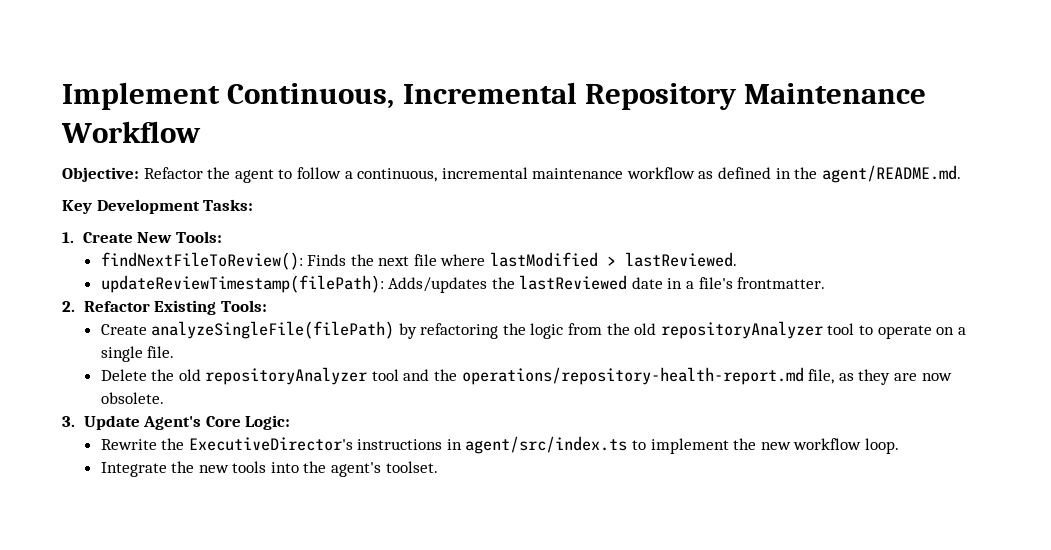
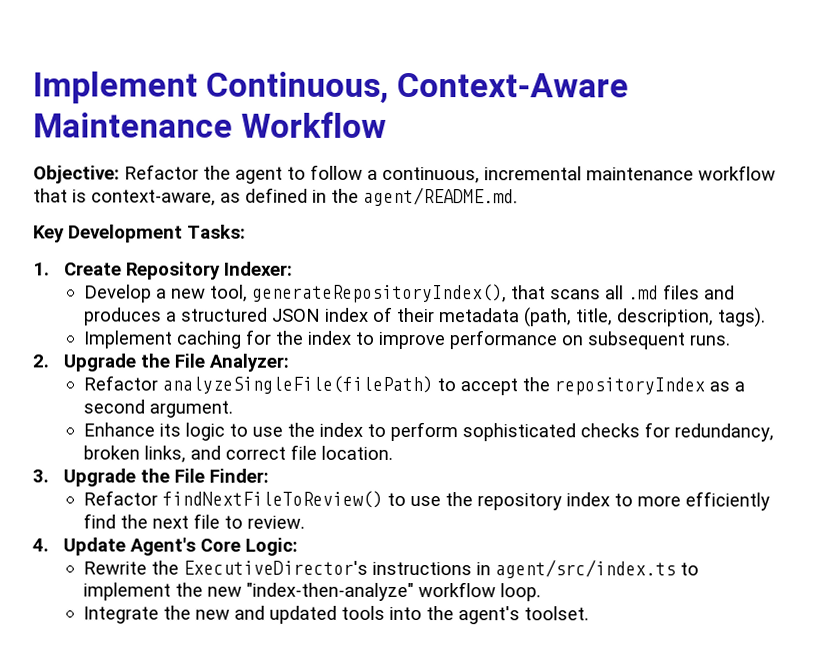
- Implement Continuous, Incremental Repository Maintenance Workflow
+ Implement Continuous, Context-Aware Maintenance Workflow
- Objective: Refactor the agent to follow a continuous, incremental maintenance workflow as defined in the agent/README.md.
+ Objective: Refactor the agent to follow a continuous, incremental maintenance workflow that is context-aware, as defined in the agent/README.md.
- 1. Create New Tools:
- findNextFileToReview(): Finds the next file where lastModified > lastReviewed.
- updateReviewTimestamp(filePath): Adds/updates the lastReviewed date in a file's frontmatter.
- 2. Refactor Existing Tools:
- Create analyzeSingleFile(filePath) by refactoring the logic from the old repositoryAnalyzer tool to operate on a single file.
- Delete the old repositoryAnalyzer tool and the operations/repository-health-report.md file, as they are now obsolete.
- 3. Update Agent's Core Logic:
+ 1. Create Repository Indexer:
+ Develop a new tool, generateRepositoryIndex(), that scans all .md files and produces a structured JSON index of their metadata (path, title, description, tags).
+ Implement caching for the index to improve performance on subsequent runs.
+ 2. Upgrade the File Analyzer:
+ Refactor analyzeSingleFile(filePath) to accept the repositoryIndex as a second argument.
+ Enhance its logic to use the index to perform sophisticated checks for redundancy, broken links, and correct file location.
+ 3. Upgrade the File Finder:
+ Refactor findNextFileToReview() to use the repository index to more efficiently find the next file to review.
+ 4. Update Agent's Core Logic:
- Rewrite the ExecutiveDirector's instructions in agent/src/index.ts to implement the new workflow loop.
+ Rewrite the ExecutiveDirector's instructions in agent/src/index.ts to implement the new "index-then-analyze" workflow loop.
- Integrate the new tools into the agent's toolset.
+ Integrate the new and updated tools into the agent's toolset.

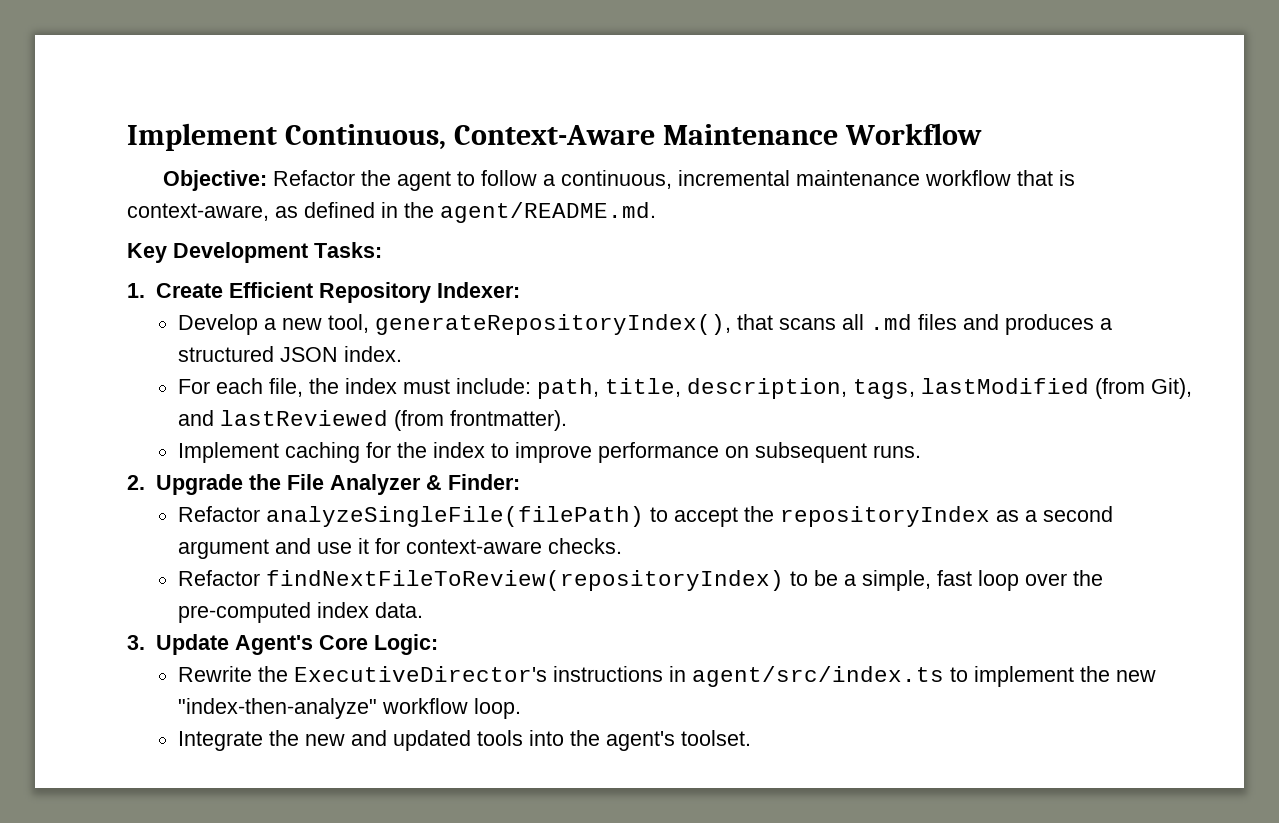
- 1. Create Repository Indexer:
+ 1. Create Efficient Repository Indexer:
- Develop a new tool, generateRepositoryIndex(), that scans all .md files and produces a structured JSON index of their metadata (path, title, description, tags).
+ Develop a new tool, generateRepositoryIndex(), that scans all .md files and produces a structured JSON index.
+ For each file, the index must include: path, title, description, tags, lastModified (from Git), and lastReviewed (from frontmatter).
- 2. Upgrade the File Analyzer:
+ 2. Upgrade the File Analyzer & Finder:
- Refactor analyzeSingleFile(filePath) to accept the repositoryIndex as a second argument.
- Enhance its logic to use the index to perform sophisticated checks for redundancy, broken links, and correct file location.
- 3. Upgrade the File Finder:
- Refactor findNextFileToReview() to use the repository index to more efficiently find the next file to review.
- 4. Update Agent's Core Logic:
+ Refactor analyzeSingleFile(filePath) to accept the repositoryIndex as a second argument and use it for context-aware checks.
+ Refactor findNextFileToReview(repositoryIndex) to be a simple, fast loop over the pre-computed index data.
+ 3. Update Agent's Core Logic:

